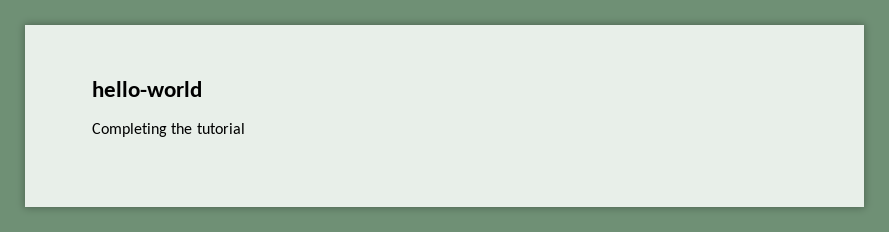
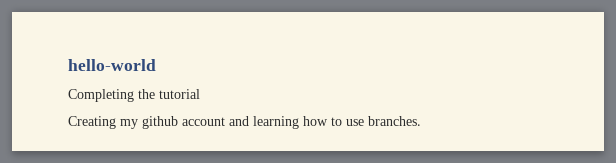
+ Creating my github account and learning how to use branches.

